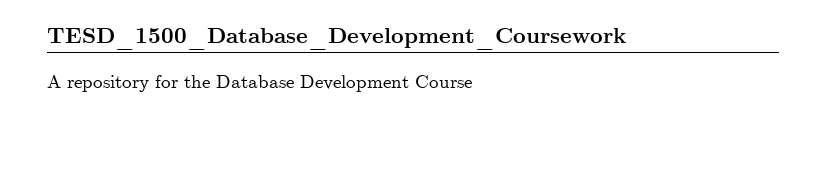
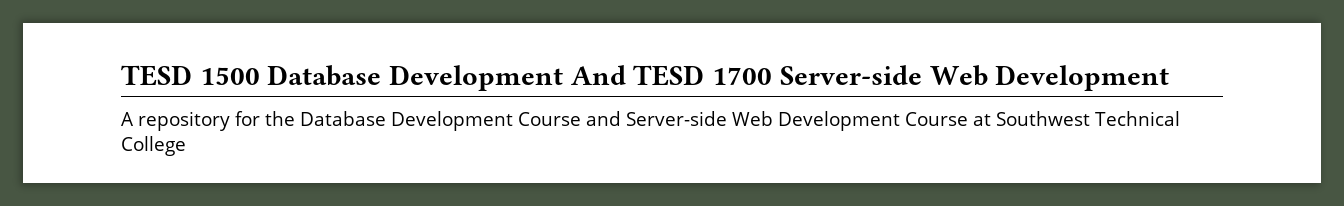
- TESD_1500_Database_Development_Coursework
+ TESD 1500 Database Development And TESD 1700 Server-side Web Development
- A repository for the Database Development Course
+ A repository for the Database Development Course and Server-side Web Development Course at Southwest Technical College

